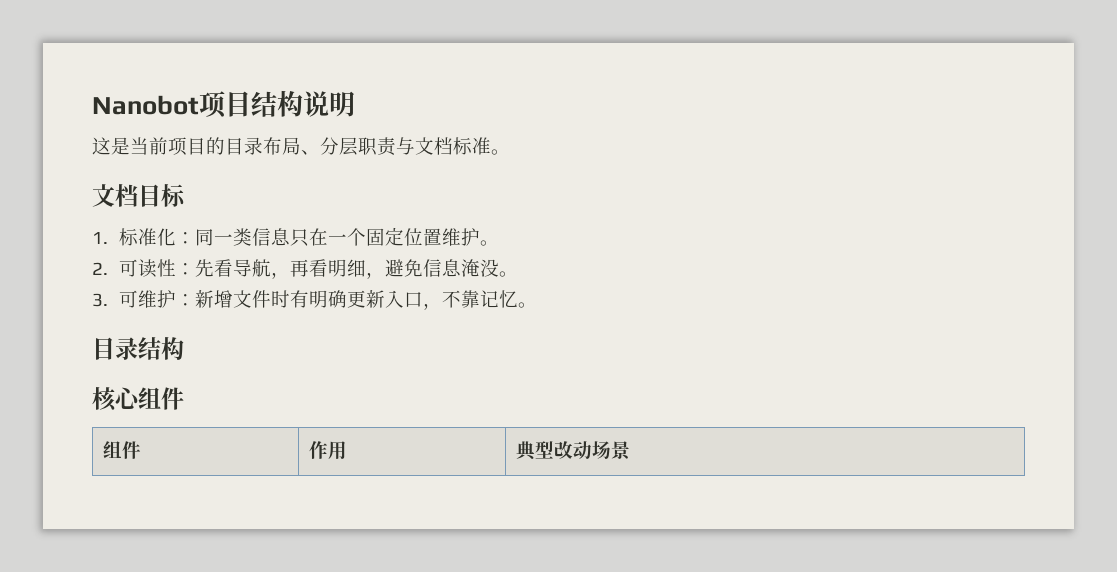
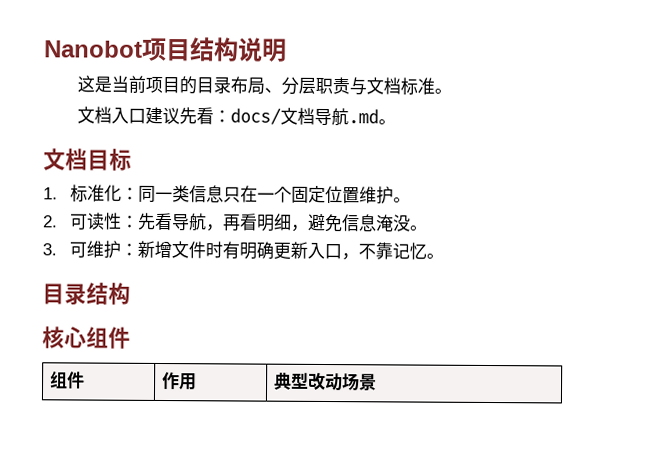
+ 文档入口建议先看：docs/文档导航.md。

